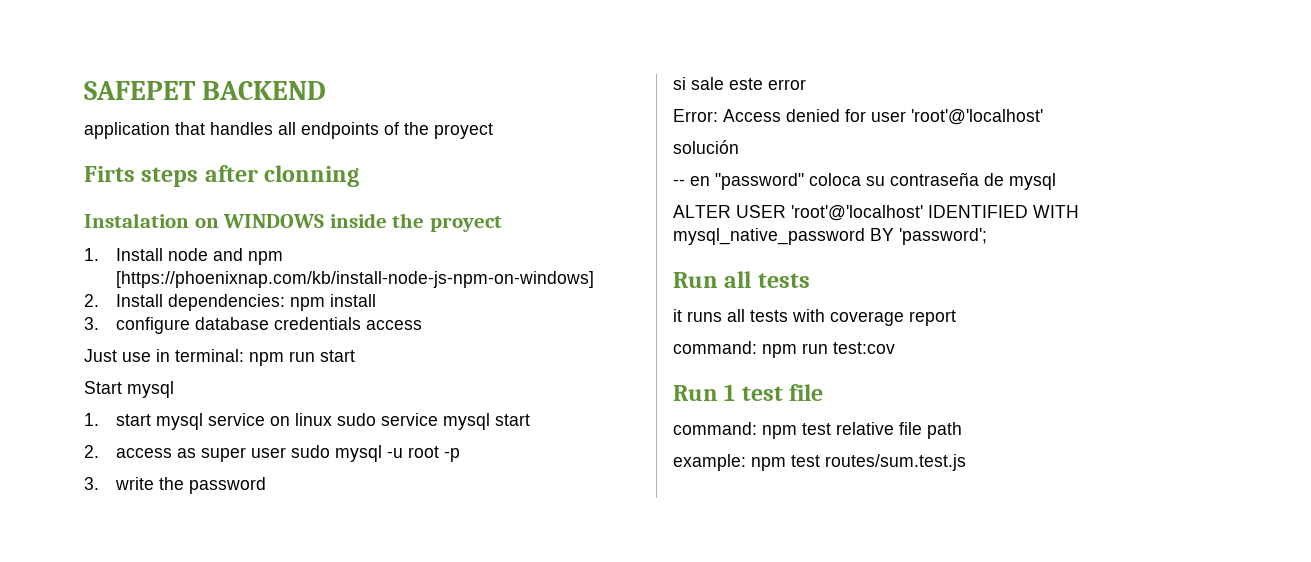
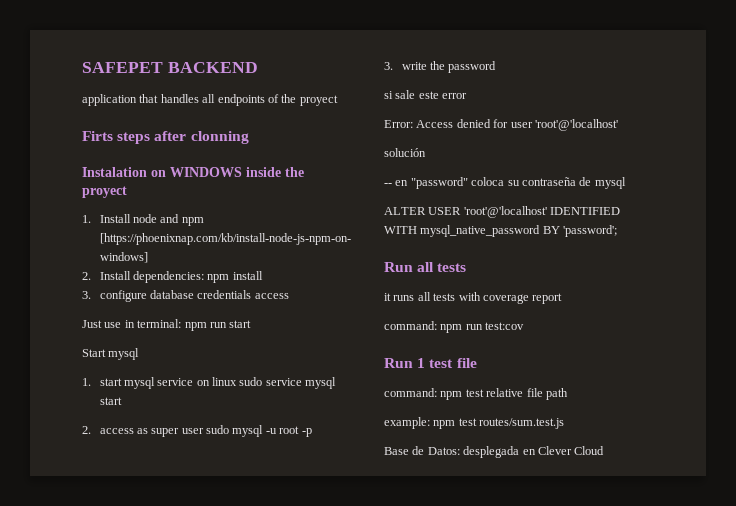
+ Base de Datos: desplegada en Clever Cloud

